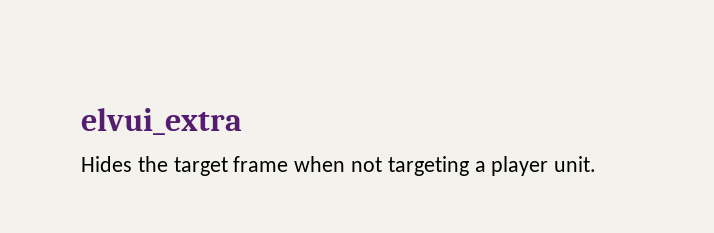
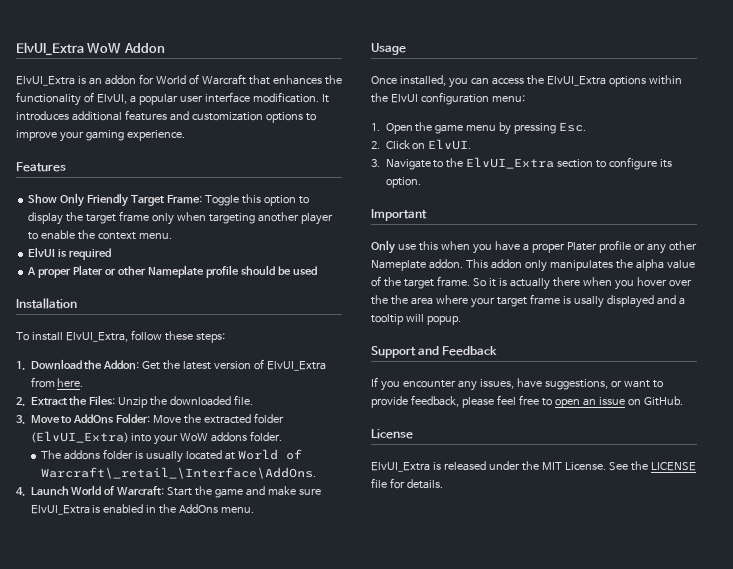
- elvui_extra
- Hides the target frame when not targeting a player unit.
+ ElvUI_Extra WoW Addon
+ ElvUI_Extra is an addon for World of Warcraft that enhances the functionality of ElvUI, a popular user interface modification. It introduces additional features and customization options to improve your gaming experience.
+ Features
+ Show Only Friendly Target Frame: Toggle this option to display the target frame only when targeting another player to enable the context menu.
+ ElvUI is required
+ A proper Plater or other Nameplate profile should be used
+ Installation
+ To install ElvUI_Extra, follow these steps:
+ 1. Download the Addon: Get the latest version of ElvUI_Extra from here.
+ 2. Extract the Files: Unzip the downloaded file.
+ 3. Move to AddOns Folder: Move the extracted folder (ElvUI_Extra) into your WoW addons folder.
+ The addons folder is usually located at World of Warcraft\_retail_\Interface\AddOns.
+ 4. Launch World of Warcraft: Start the game and make sure ElvUI_Extra is enabled in the AddOns menu.
+ Usage
+ Once installed, you can access the ElvUI_Extra options within the ElvUI configuration menu:
+ 1. Open the game menu by pressing Esc.
+ 2. Click on ElvUI.
+ 3. Navigate to the ElvUI_Extra section to configure its option.
+ Important
+ Only use this when you have a proper Plater profile or any other Nameplate addon. This addon only manipulates the alpha value of the target frame. So it is actually there when you hover over the the area where your target frame is usally displayed and a tooltip will popup.
+ Support and Feedback
+ If you encounter any issues, have suggestions, or want to provide feedback, please feel free to open an issue on GitHub.
+ License
+ ElvUI_Extra is released under the MIT License. See the LICENSE file for details.

